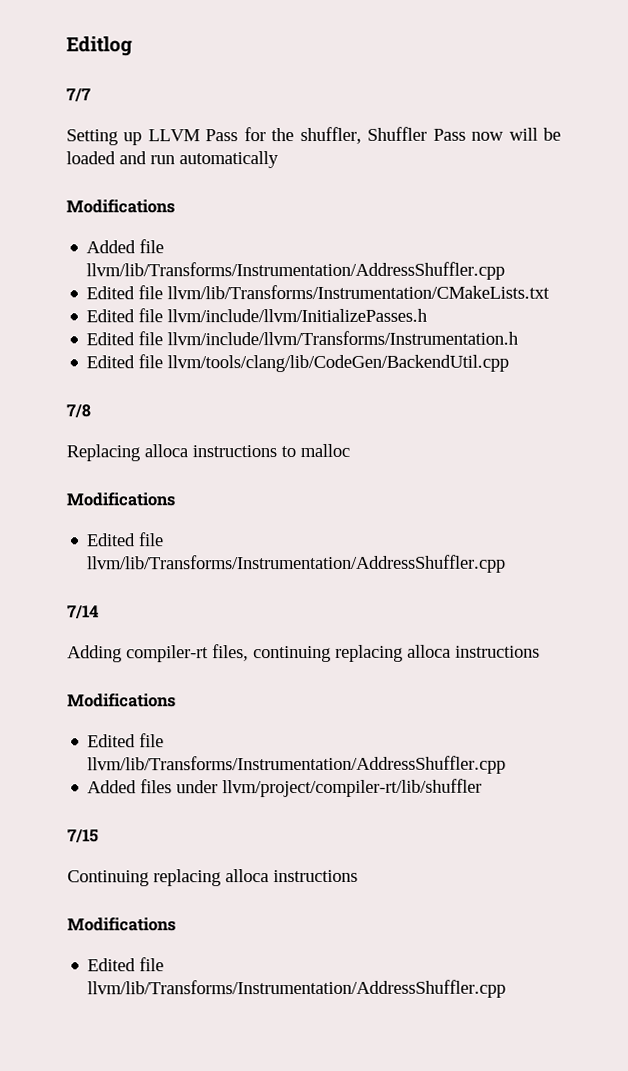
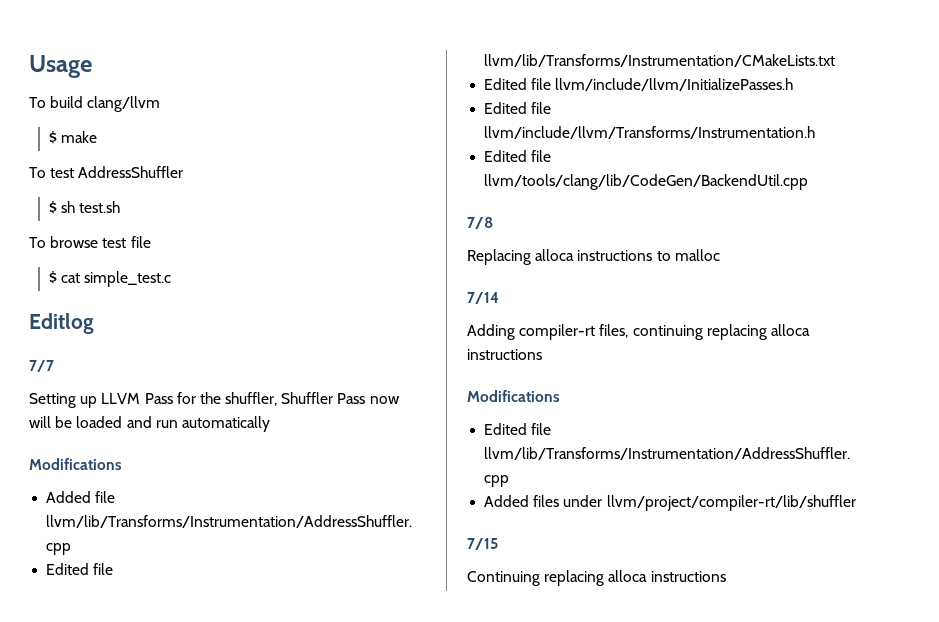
+ Usage
+ To build clang/llvm
+ $ make
+ To test AddressShuffler
+ $ sh test.sh
+ To browse test file
+ $ cat simple_test.c
  Replacing alloca instructions to malloc
- Modifications
- Edited file llvm/lib/Transforms/Instrumentation/AddressShuffler.cpp
  Continuing replacing alloca instructions
- Modifications
- Edited file llvm/lib/Transforms/Instrumentation/AddressShuffler.cpp

